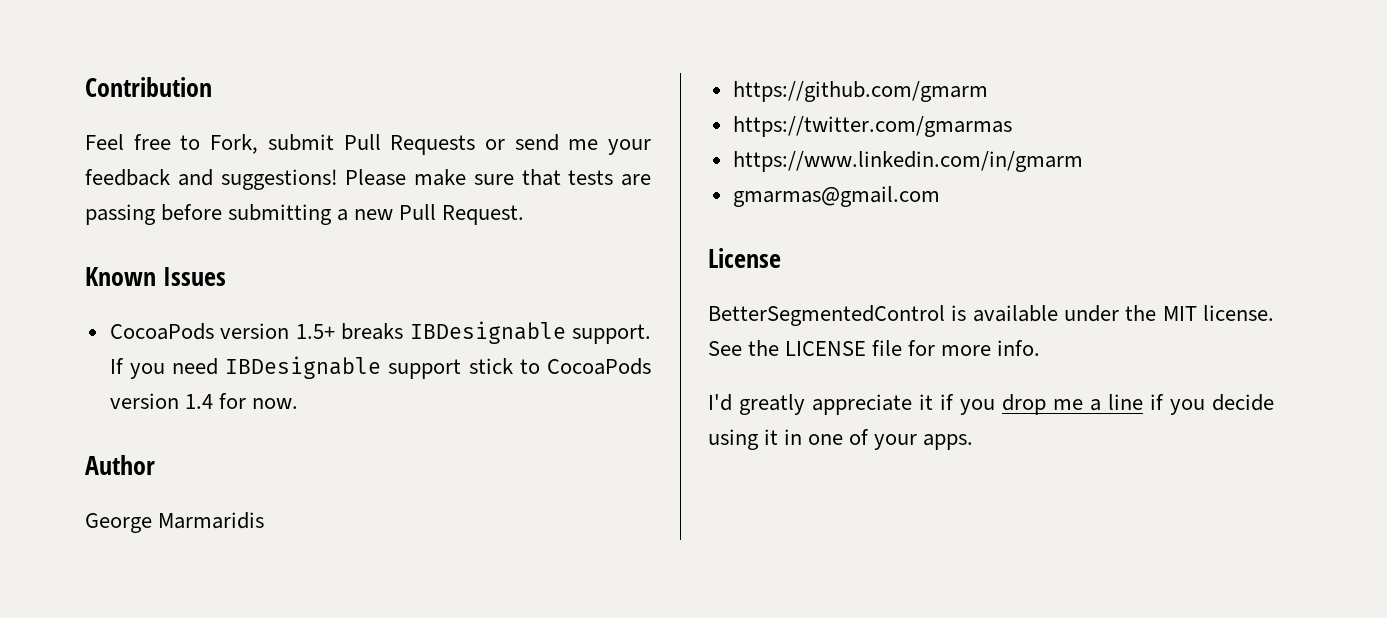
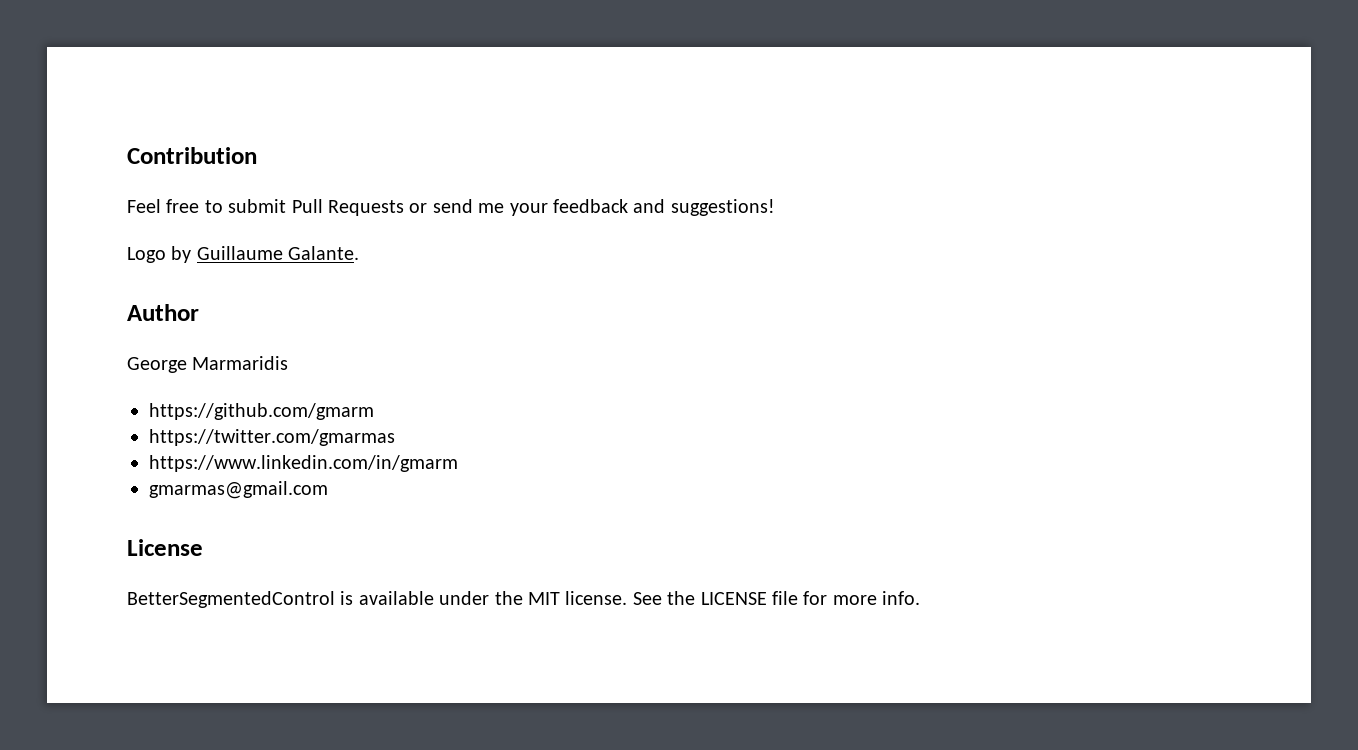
- Feel free to Fork, submit Pull Requests or send me your feedback and suggestions! Please make sure that tests are passing before submitting a new Pull Request.
- Known Issues
- CocoaPods version 1.5+ breaks IBDesignable support. If you need IBDesignable support stick to CocoaPods version 1.4 for now.
+ Feel free to submit Pull Requests or send me your feedback and suggestions!
+ Logo by Guillaume Galante.
- I'd greatly appreciate it if you drop me a line if you decide using it in one of your apps.

